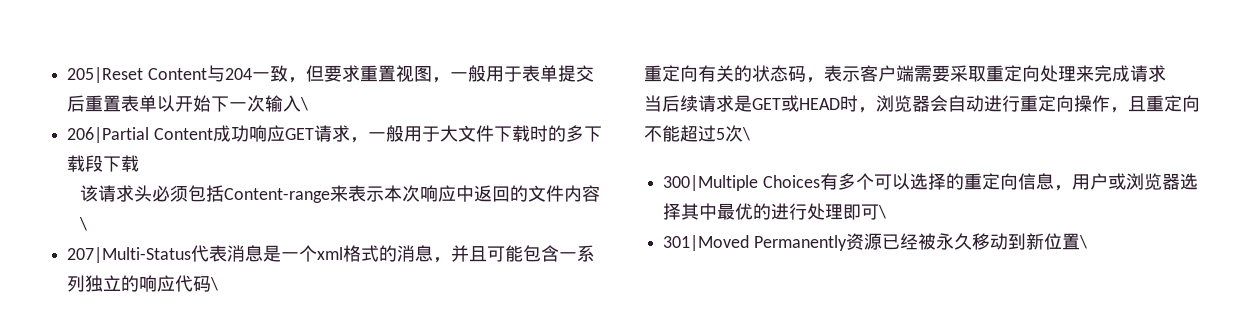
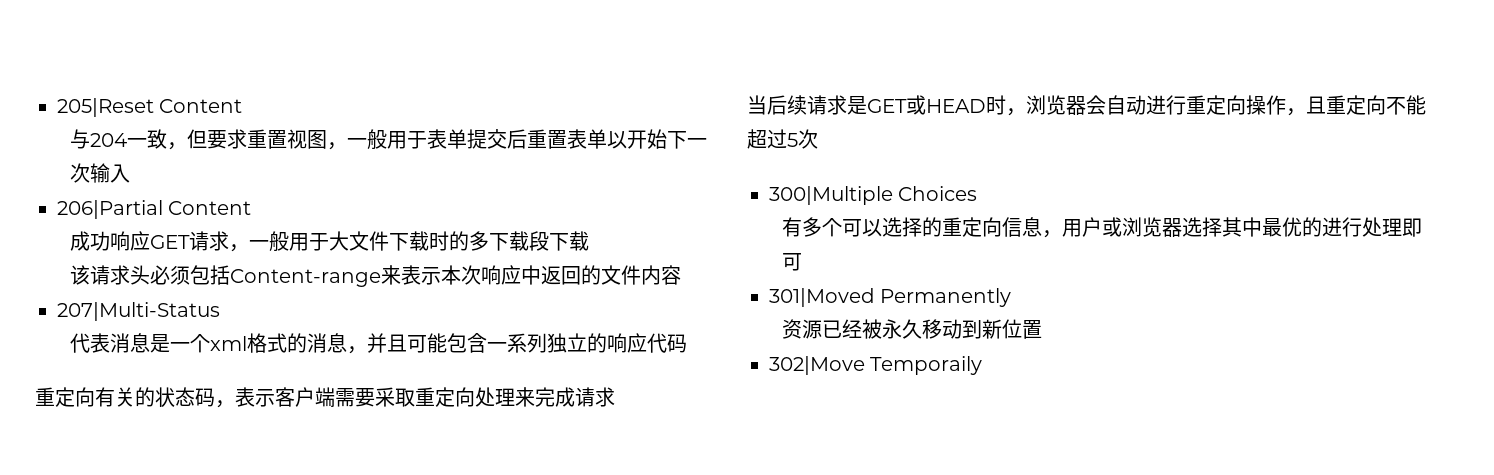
- 205|Reset Content与204一致，但要求重置视图，一般用于表单提交后重置表单以开始下一次输入\
+ 205|Reset Content
+ 与204一致，但要求重置视图，一般用于表单提交后重置表单以开始下一次输入
- 206|Partial Content成功响应GET请求，一般用于大文件下载时的多下载段下载
+ 206|Partial Content
+ 成功响应GET请求，一般用于大文件下载时的多下载段下载
- 该请求头必须包括Content-range来表示本次响应中返回的文件内容\
+ 该请求头必须包括Content-range来表示本次响应中返回的文件内容
- 207|Multi-Status代表消息是一个xml格式的消息，并且可能包含一系列独立的响应代码\
+ 207|Multi-Status
+ 代表消息是一个xml格式的消息，并且可能包含一系列独立的响应代码
- 当后续请求是GET或HEAD时，浏览器会自动进行重定向操作，且重定向不能超过5次\
+ 当后续请求是GET或HEAD时，浏览器会自动进行重定向操作，且重定向不能超过5次
- 300|Multiple Choices有多个可以选择的重定向信息，用户或浏览器选择其中最优的进行处理即可\
+ 300|Multiple Choices
+ 有多个可以选择的重定向信息，用户或浏览器选择其中最优的进行处理即可
- 301|Moved Permanently资源已经被永久移动到新位置\
+ 301|Moved Permanently
+ 资源已经被永久移动到新位置
+ 302|Move Temporaily

